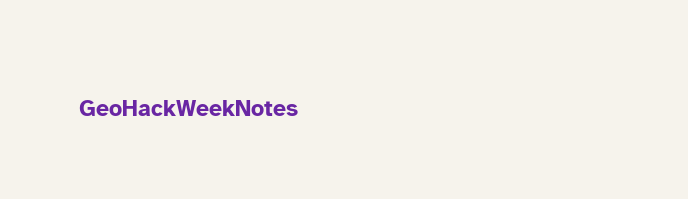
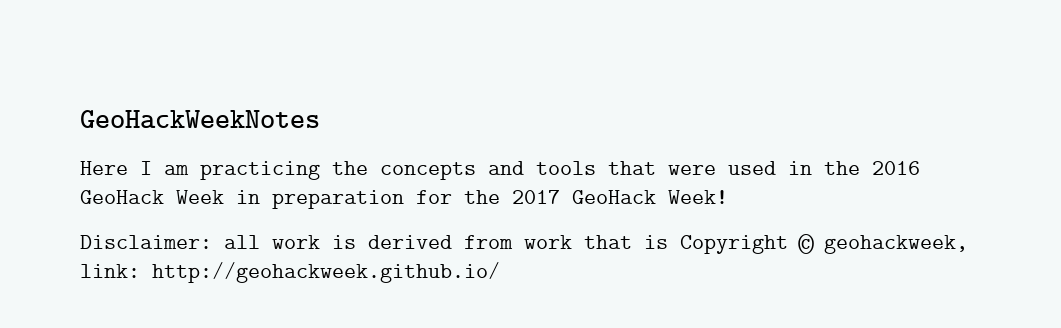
+ Here I am practicing the concepts and tools that were used in the 2016 GeoHack Week in preparation for the 2017 GeoHack Week!
+ Disclaimer: all work is derived from work that is Copyright © geohackweek, link: http://geohackweek.github.io/

